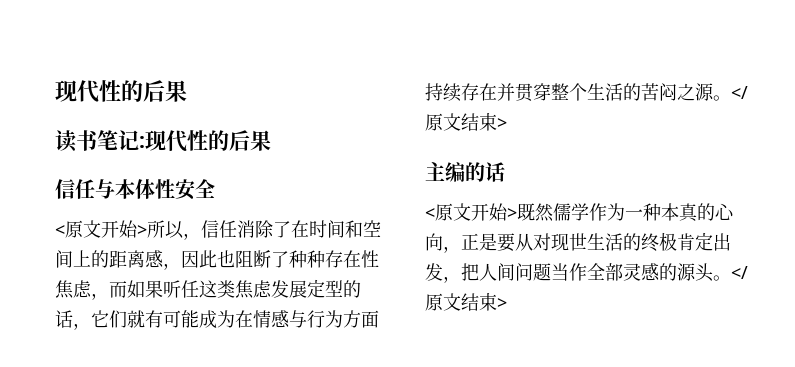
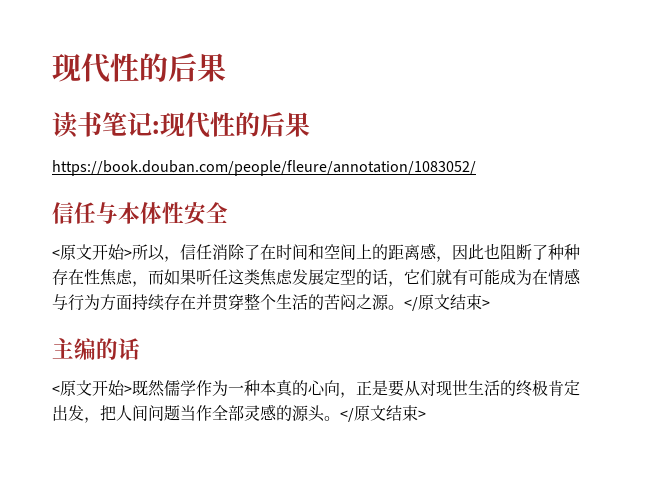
+ https://book.douban.com/people/fleure/annotation/1083052/

